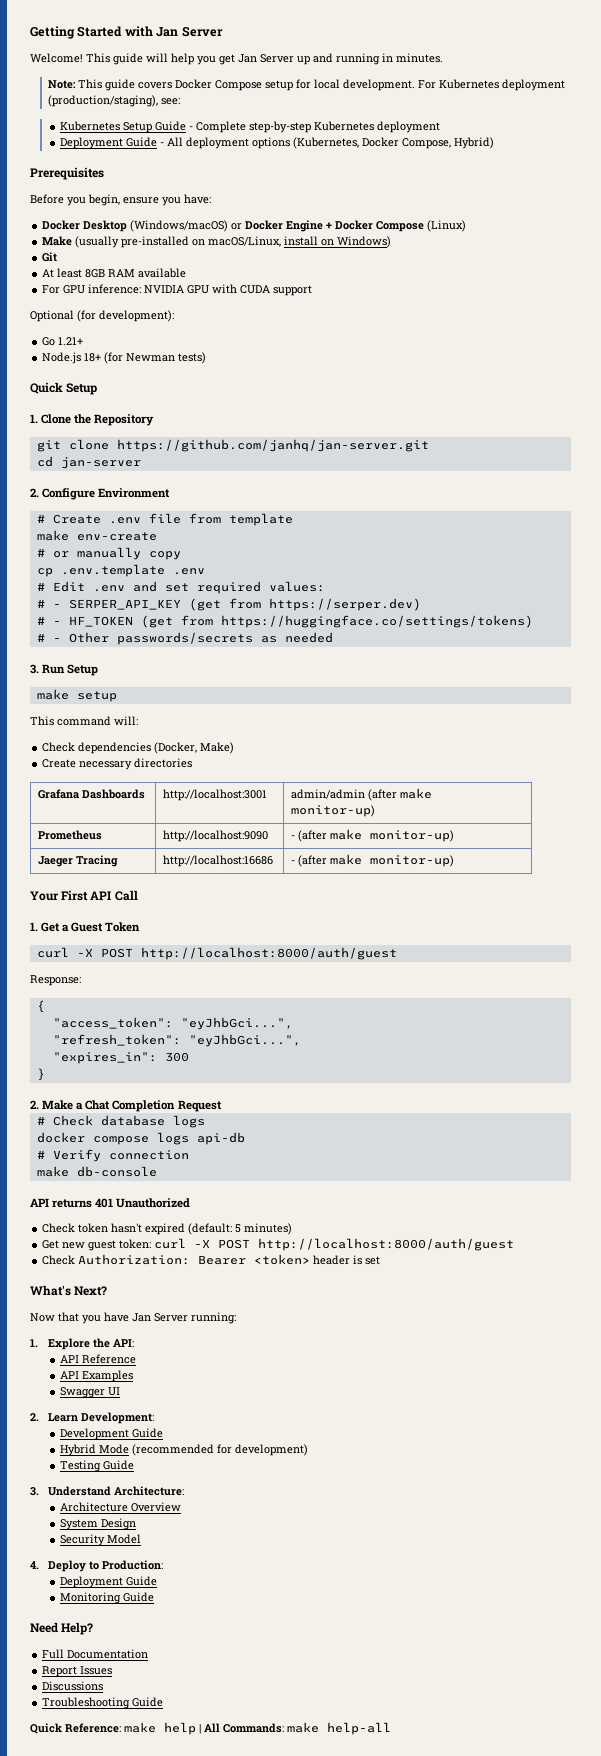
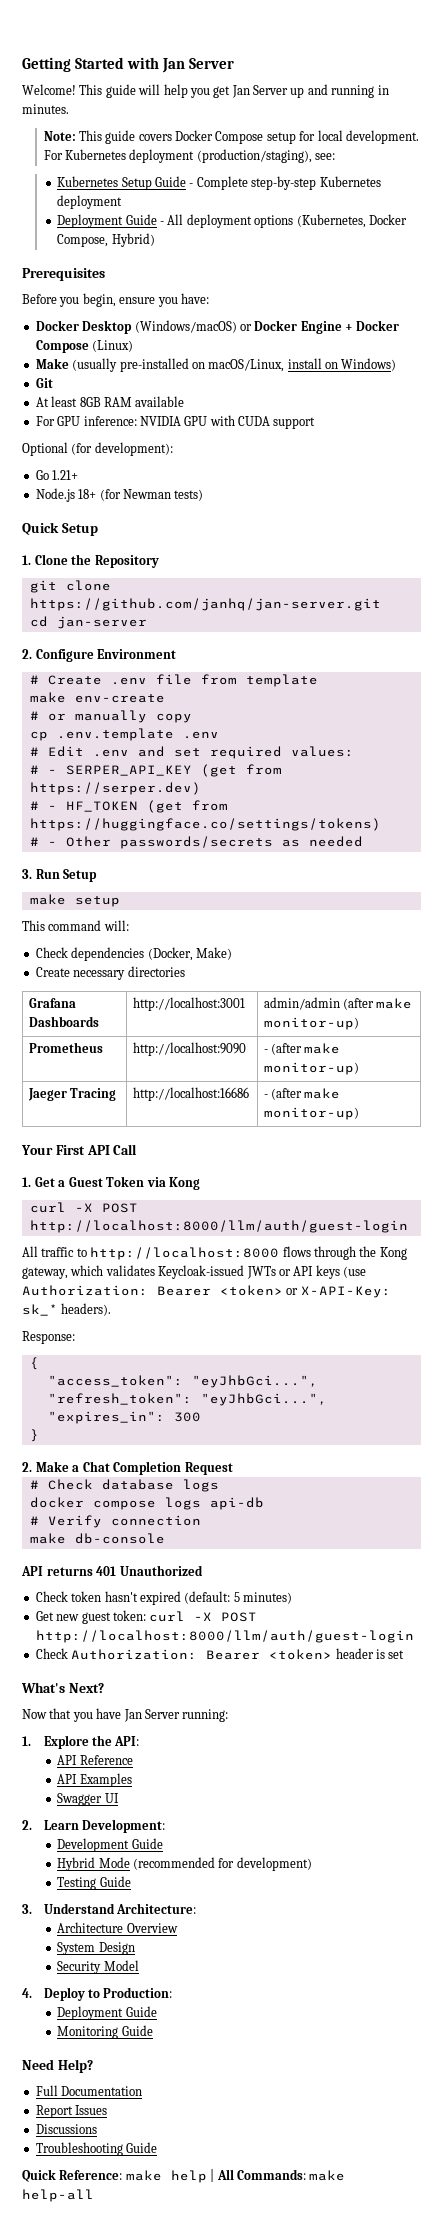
- 1. Get a Guest Token
- curl -X POST http://localhost:8000/auth/guest
+ 1. Get a Guest Token via Kong
+ curl -X POST http://localhost:8000/llm/auth/guest-login
+ All traffic to http://localhost:8000 flows through the Kong gateway, which validates Keycloak-issued JWTs or API keys (use Authorization: Bearer <token> or X-API-Key: sk_* headers).
- Get new guest token: curl -X POST http://localhost:8000/auth/guest
+ Get new guest token: curl -X POST http://localhost:8000/llm/auth/guest-login

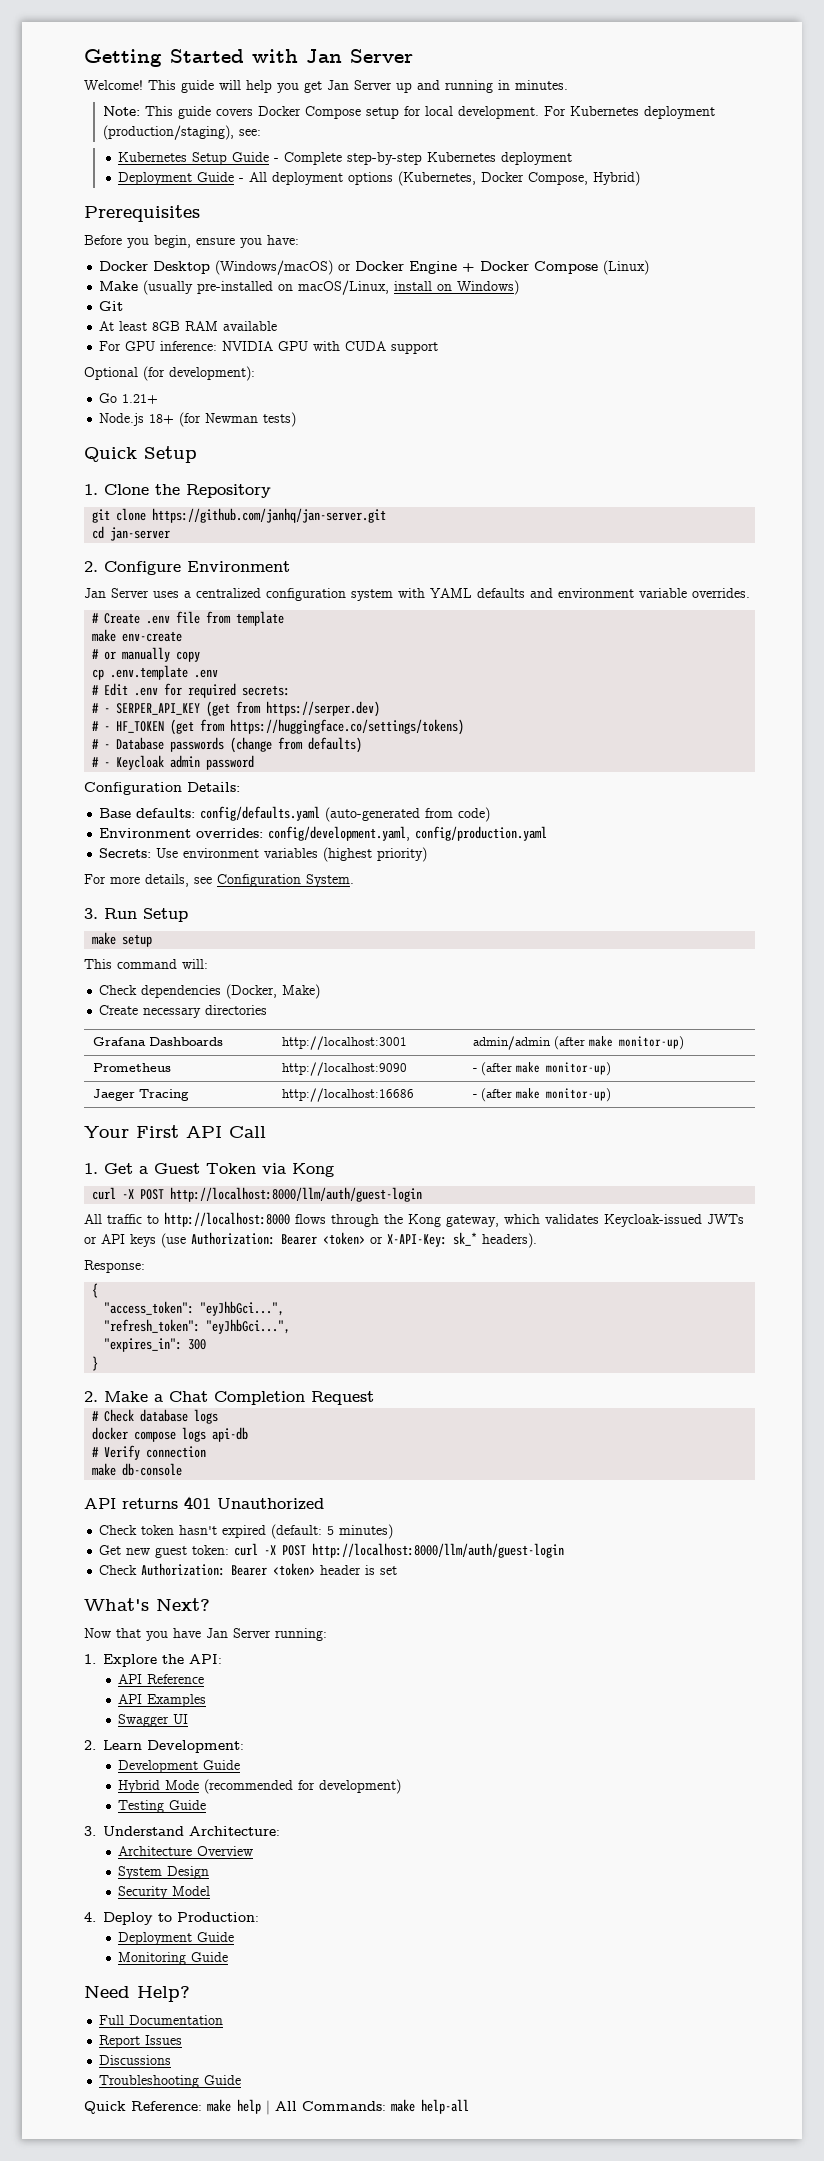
+ Jan Server uses a centralized configuration system with YAML defaults and environment variable overrides.
- # Edit .env and set required values:
+ # Edit .env for required secrets:
- # - Other passwords/secrets as needed
+ # - Database passwords (change from defaults)
+ # - Keycloak admin password
+ Configuration Details:
+ Base defaults: config/defaults.yaml (auto-generated from code)
+ Environment overrides: config/development.yaml, config/production.yaml
+ Secrets: Use environment variables (highest priority)
+ For more details, see Configuration System.

